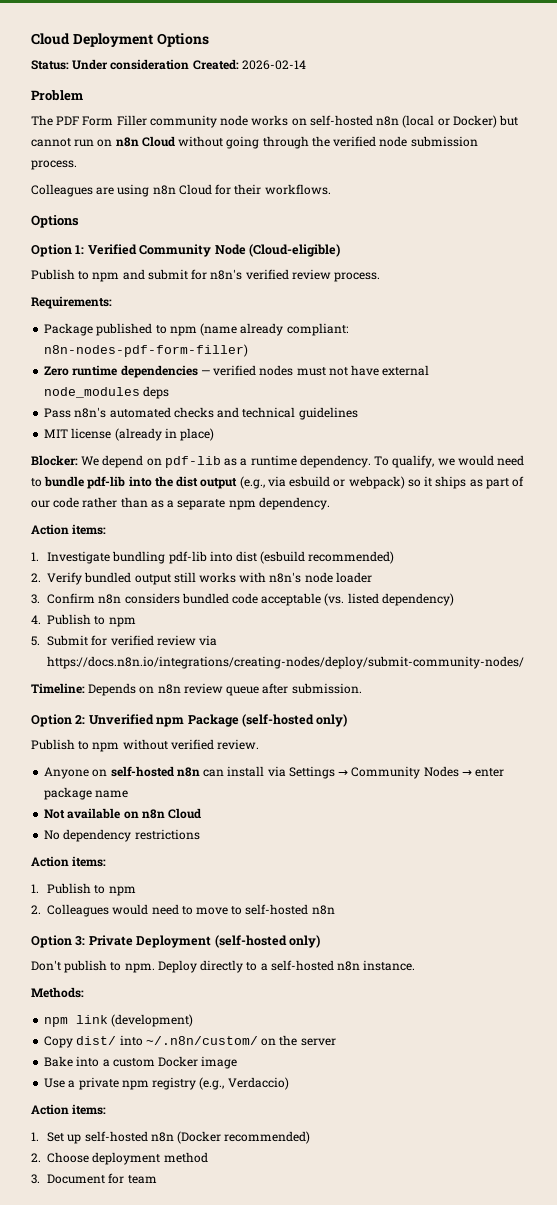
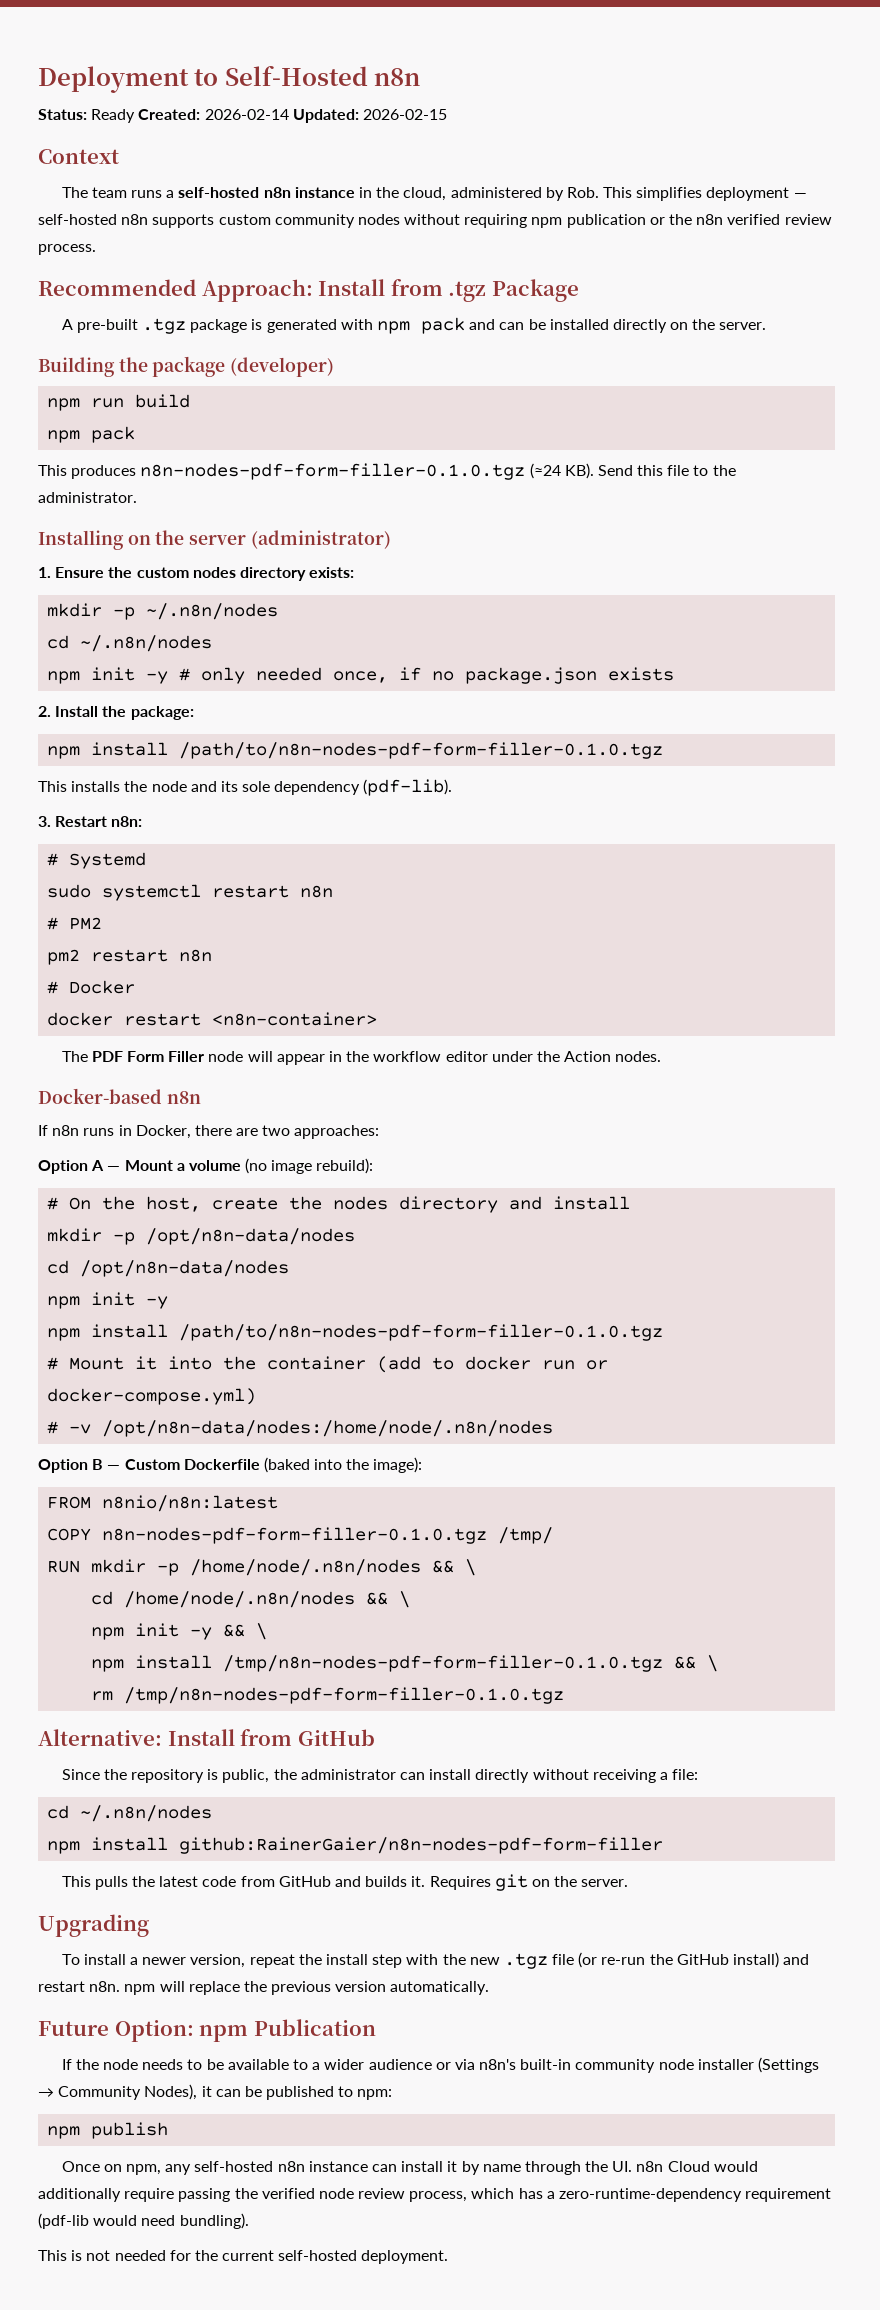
- Cloud Deployment Options
+ Deployment to Self-Hosted n8n
- Status: Under consideration Created: 2026-02-14
- Problem
- The PDF Form Filler community node works on self-hosted n8n (local or Docker) but cannot run on n8n Cloud without going through the verified node submission process.
- Colleagues are using n8n Cloud for their workflows.
- Options
- Option 1: Verified Community Node (Cloud-eligible)
- Publish to npm and submit for n8n's verified review process.
- Requirements:
- Package published to npm (name already compliant: n8n-nodes-pdf-form-filler)
- Zero runtime dependencies — verified nodes must not have external node_modules deps
- Pass n8n's automated checks and technical guidelines
- MIT license (already in place)
- Blocker: We depend on pdf-lib as a runtime dependency. To qualify, we would need to bundle pdf-lib into the dist output (e.g., via esbuild or webpack) so it ships as part of our code rather than as a separate npm dependency.
- Action items:
- 1. Investigate bundling pdf-lib into dist (esbuild recommended)
- 2. Verify bundled output still works with n8n's node loader
- 3. Confirm n8n considers bundled code acceptable (vs. listed dependency)
- 4. Publish to npm
- 5. Submit for verified review via https://docs.n8n.io/integrations/creating-nodes/deploy/submit-community-nodes/
- Timeline: Depends on n8n review queue after submission.
- Option 2: Unverified npm Package (self-hosted only)
- Publish to npm without verified review.
- Anyone on self-hosted n8n can install via Settings → Community Nodes → enter package name
- Not available on n8n Cloud
- No dependency restrictions
- Action items:
- 1. Publish to npm
- 2. Colleagues would need to move to self-hosted n8n
- Option 3: Private Deployment (self-hosted only)
- Don't publish to npm. Deploy directly to a self-hosted n8n instance.
- Methods:
- npm link (development)
- Copy dist/ into ~/.n8n/custom/ on the server
- Bake into a custom Docker image
- Use a private npm registry (e.g., Verdaccio)
- Action items:
- 1. Set up self-hosted n8n (Docker recommended)
- 2. Choose deployment method
- 3. Document for team
+ Status: Ready Created: 2026-02-14 Updated: 2026-02-15
+ Context
+ The team runs a self-hosted n8n instance in the cloud, administered by Rob. This simplifies deployment — self-hosted n8n supports custom community nodes without requiring npm publication or the n8n verified review process.
+ Recommended Approach: Install from .tgz Package
+ A pre-built .tgz package is generated with npm pack and can be installed directly on the server.
+ Building the package (developer)
+ npm run build
+ npm pack
+ This produces n8n-nodes-pdf-form-filler-0.1.0.tgz (≈24 KB). Send this file to the administrator.
+ Installing on the server (administrator)
+ 1. Ensure the custom nodes directory exists:
+ mkdir -p ~/.n8n/nodes
+ cd ~/.n8n/nodes
+ npm init -y # only needed once, if no package.json exists
+ 2. Install the package:
+ npm install /path/to/n8n-nodes-pdf-form-filler-0.1.0.tgz
+ This installs the node and its sole dependency (pdf-lib).
+ 3. Restart n8n:
+ # Systemd
+ sudo systemctl restart n8n
+ # PM2
+ pm2 restart n8n
+ # Docker
+ docker restart <n8n-container>
+ The PDF Form Filler node will appear in the workflow editor under the Action nodes.
+ Docker-based n8n
+ If n8n runs in Docker, there are two approaches:
+ Option A — Mount a volume (no image rebuild):
+ # On the host, create the nodes directory and install
+ mkdir -p /opt/n8n-data/nodes
+ cd /opt/n8n-data/nodes
+ npm init -y
+ npm install /path/to/n8n-nodes-pdf-form-filler-0.1.0.tgz
+ # Mount it into the container (add to docker run or docker-compose.yml)
+ # -v /opt/n8n-data/nodes:/home/node/.n8n/nodes
+ Option B — Custom Dockerfile (baked into the image):
+ FROM n8nio/n8n:latest
+ COPY n8n-nodes-pdf-form-filler-0.1.0.tgz /tmp/
+ RUN mkdir -p /home/node/.n8n/nodes && \
+ cd /home/node/.n8n/nodes && \
+ npm init -y && \
+ npm install /tmp/n8n-nodes-pdf-form-filler-0.1.0.tgz && \
+ rm /tmp/n8n-nodes-pdf-form-filler-0.1.0.tgz
+ Alternative: Install from GitHub
+ Since the repository is public, the administrator can install directly without receiving a file:
+ cd ~/.n8n/nodes
+ npm install github:RainerGaier/n8n-nodes-pdf-form-filler
+ This pulls the latest code from GitHub and builds it. Requires git on the server.
+ Upgrading
+ To install a newer version, repeat the install step with the new .tgz file (or re-run the GitHub install) and restart n8n. npm will replace the previous version automatically.
+ Future Option: npm Publication
+ If the node needs to be available to a wider audience or via n8n's built-in community node installer (Settings → Community Nodes), it can be published to npm:
+ npm publish
+ Once on npm, any self-hosted n8n instance can install it by name through the UI. n8n Cloud would additionally require passing the verified node review process, which has a zero-runtime-dependency requirement (pdf-lib would need bundling).
+ This is not needed for the current self-hosted deployment.

